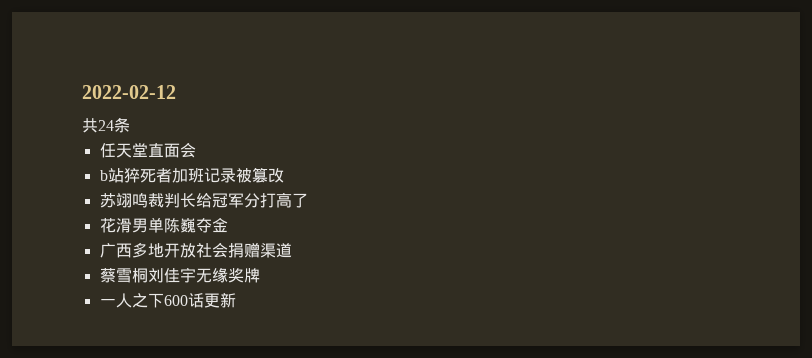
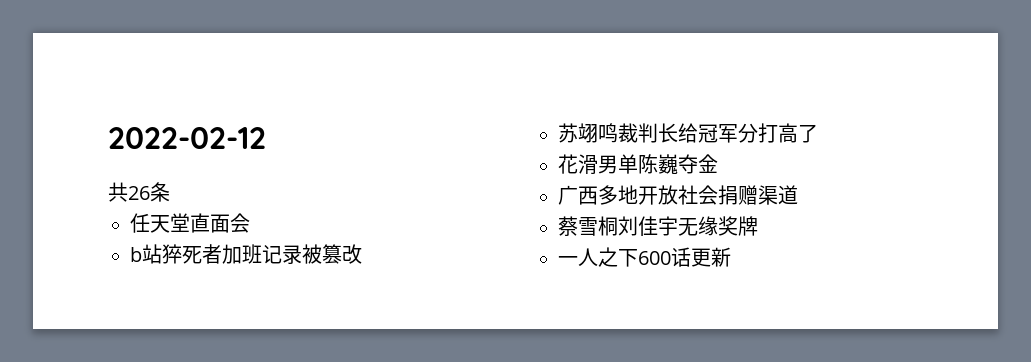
- 共24条
+ 共26条

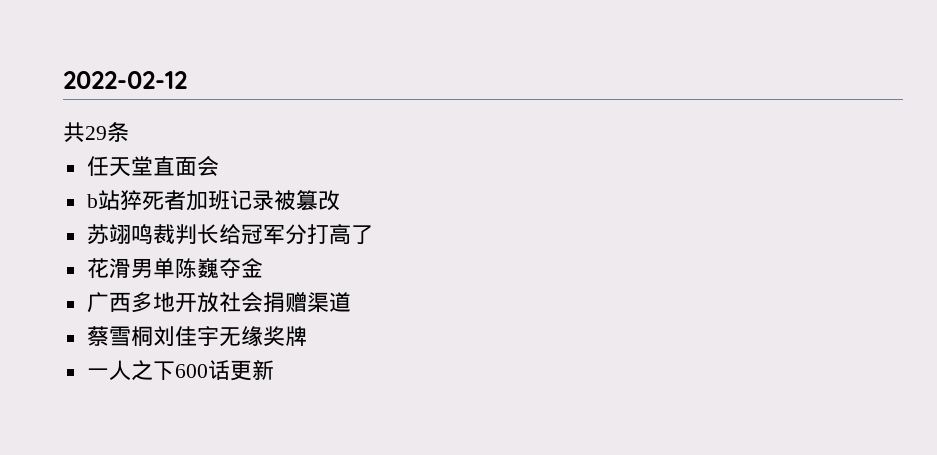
- 共26条
+ 共29条

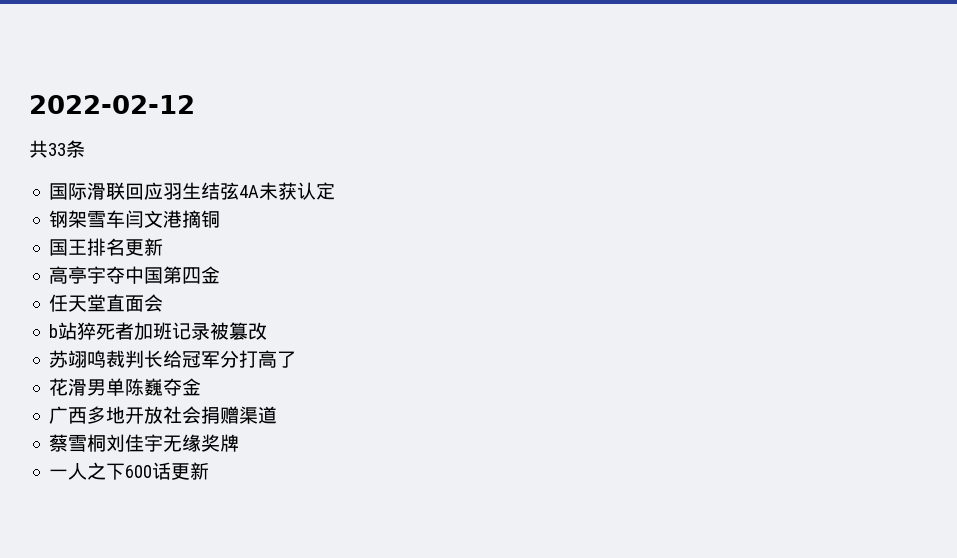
- 共29条
+ 共33条
+ 国际滑联回应羽生结弦4A未获认定
+ 钢架雪车闫文港摘铜
+ 国王排名更新
+ 高亭宇夺中国第四金

